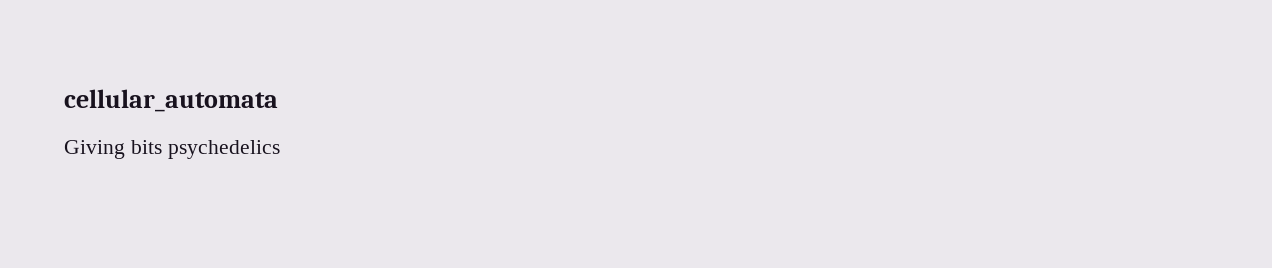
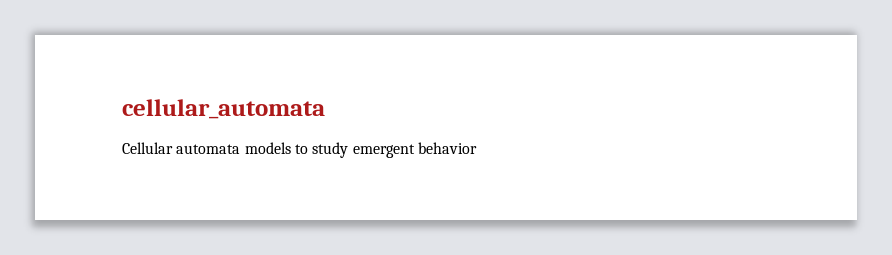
- Giving bits psychedelics
+ Cellular automata models to study emergent behavior

